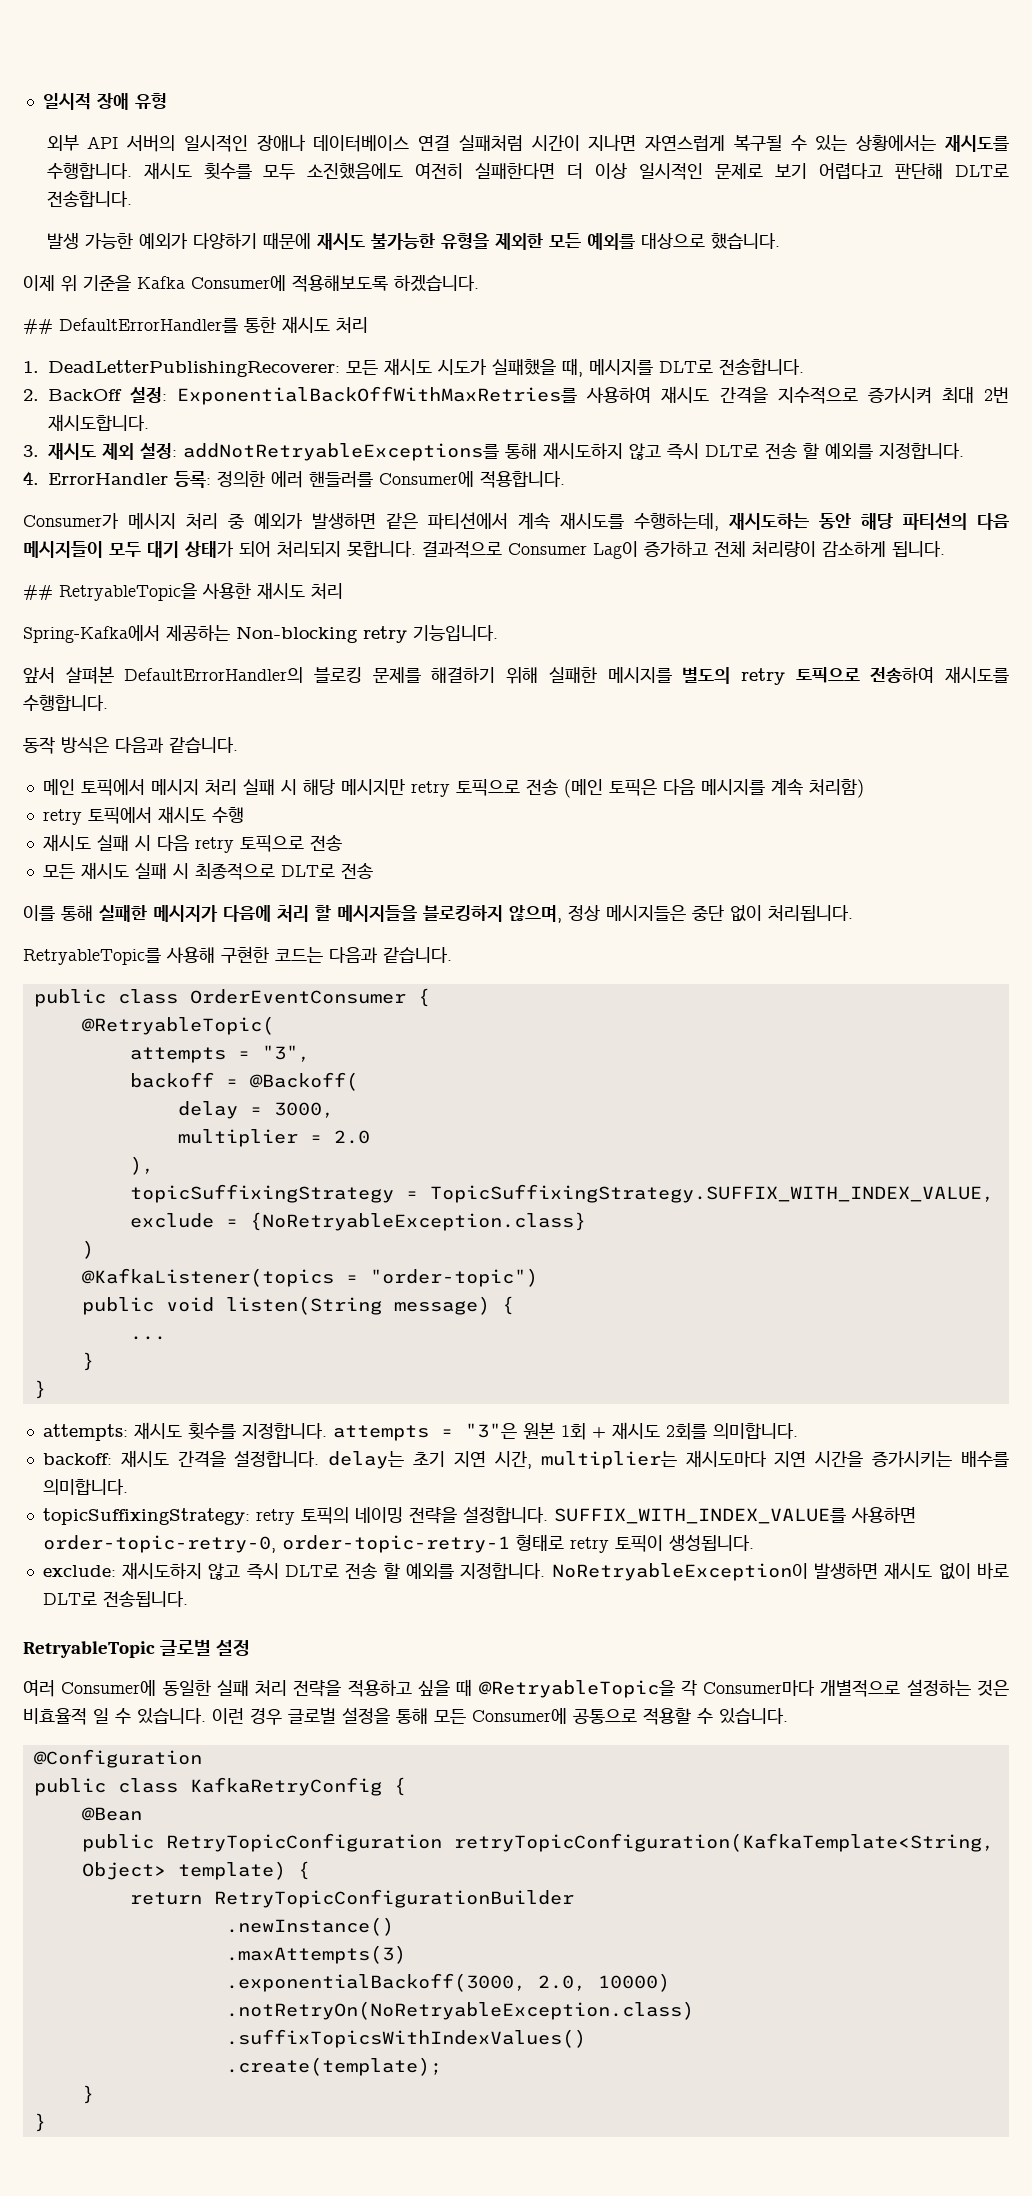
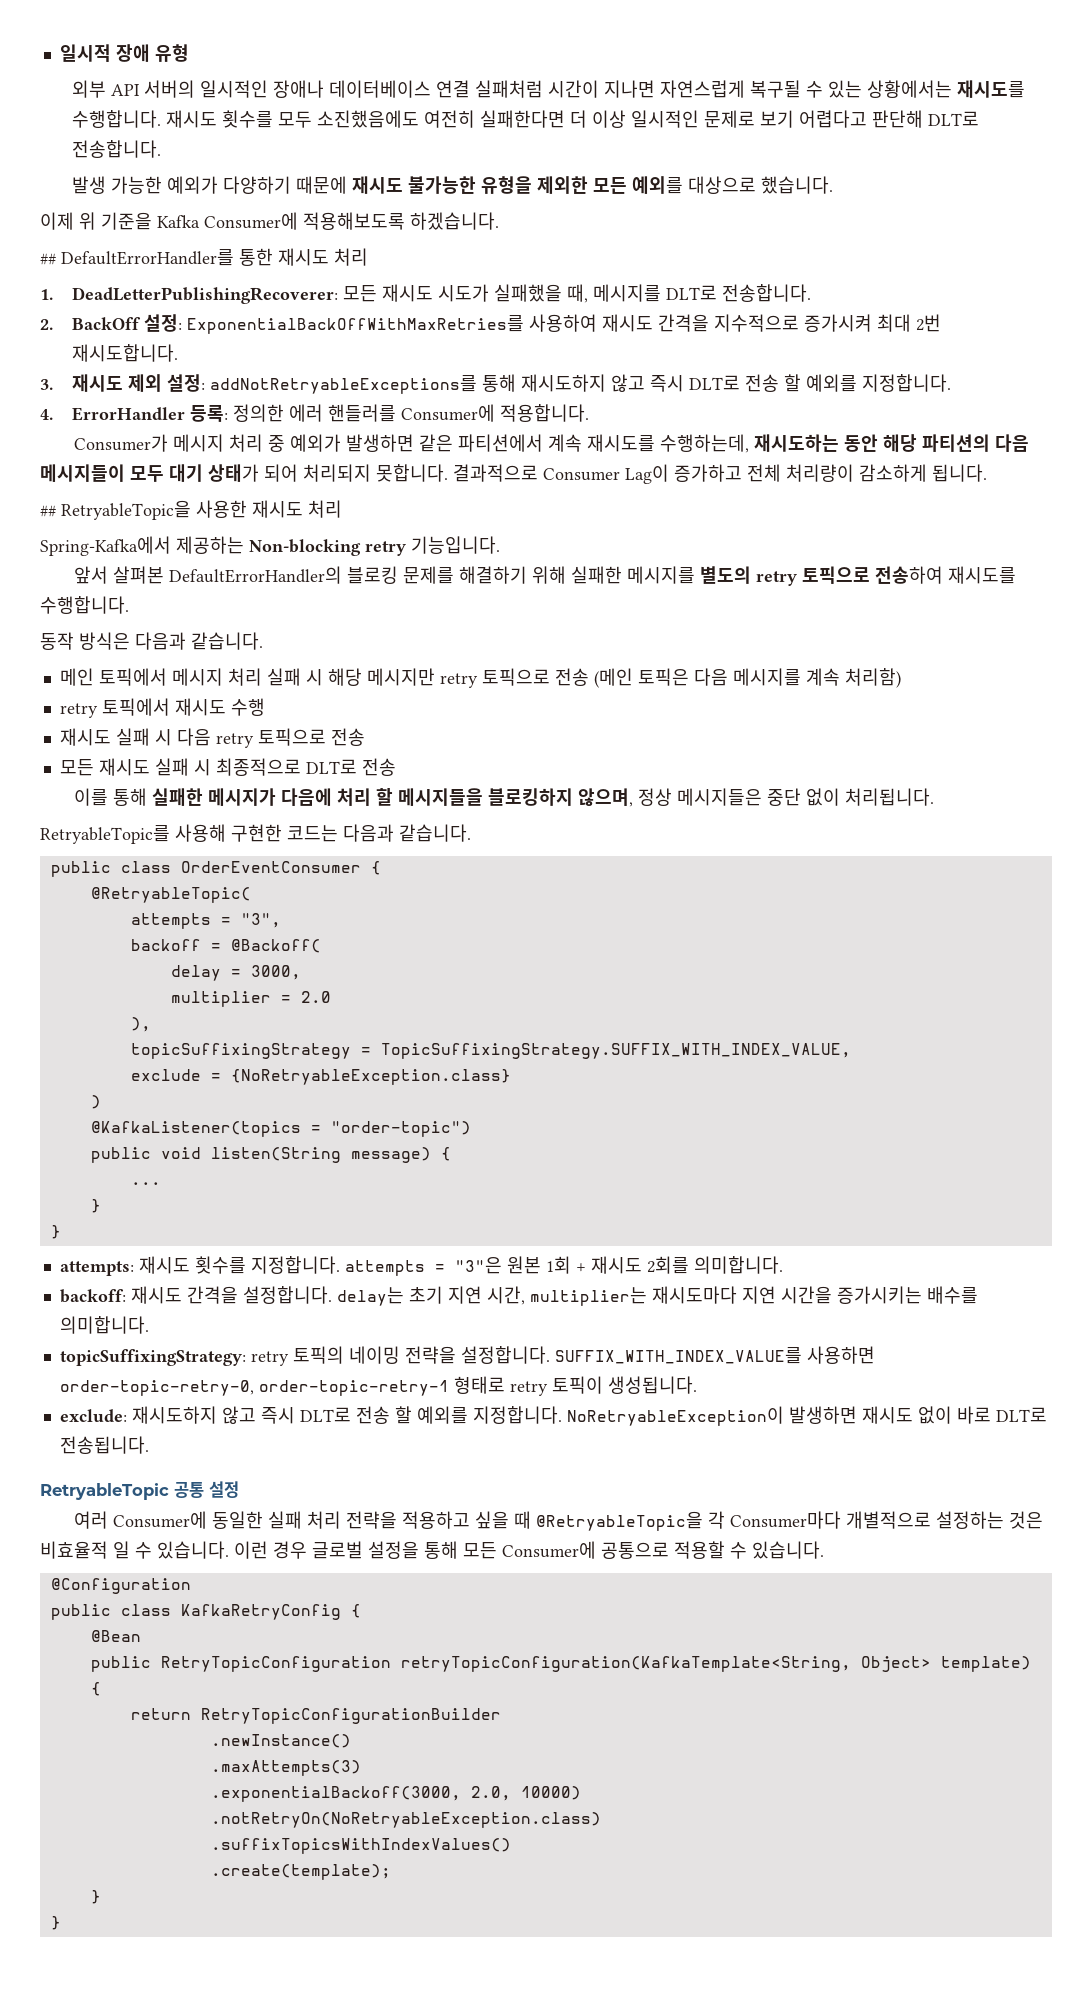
- RetryableTopic 글로벌 설정
+ RetryableTopic 공통 설정

